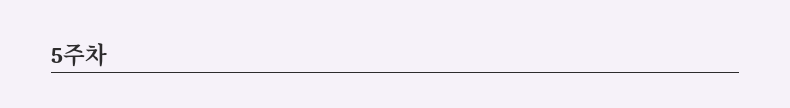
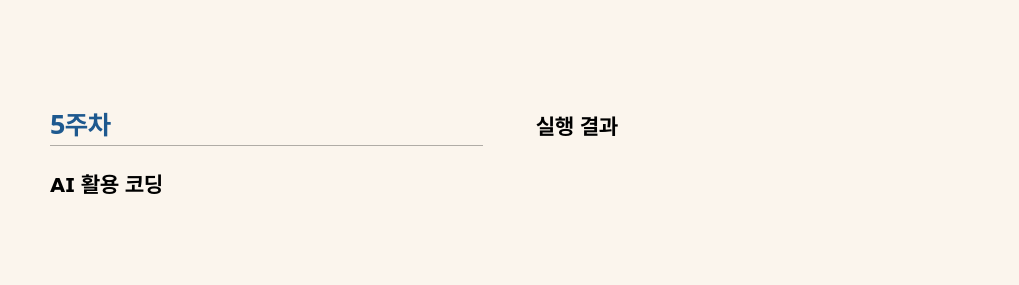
+ AI 활용 코딩
+ 실행 결과

